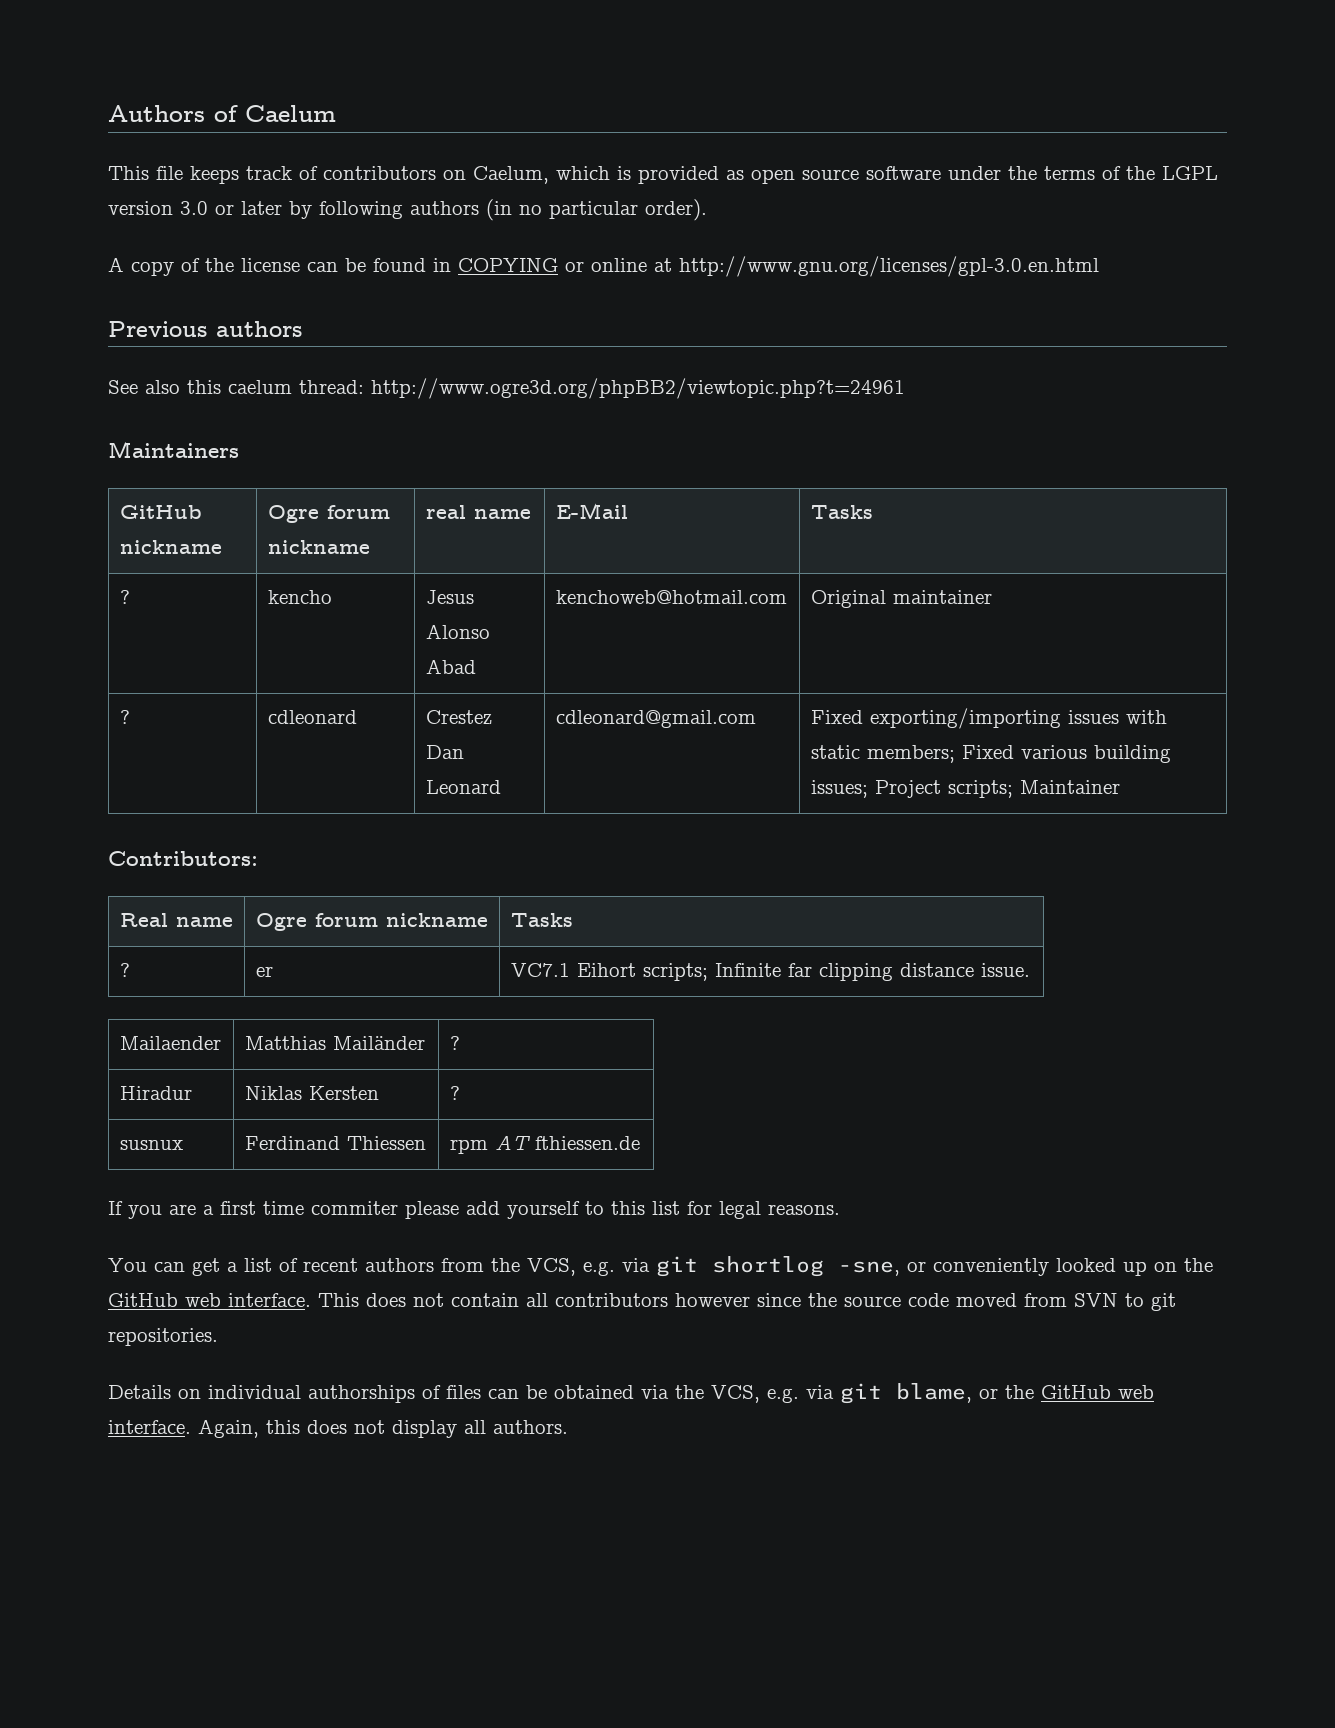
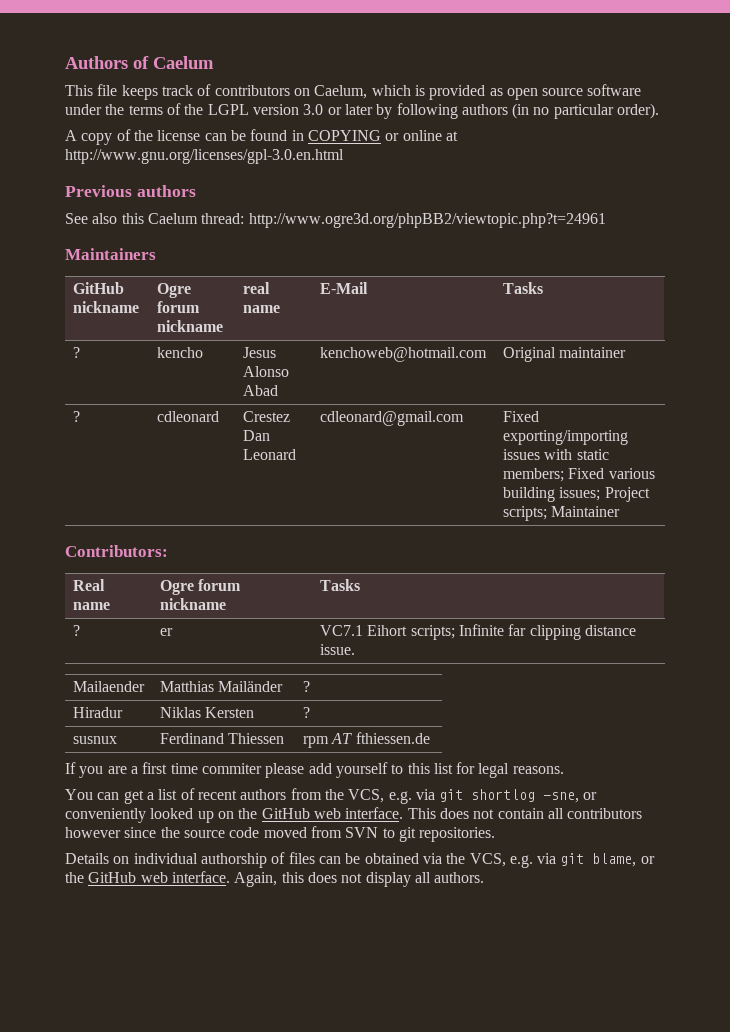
- See also this caelum thread: http://www.ogre3d.org/phpBB2/viewtopic.php?t=24961
+ See also this Caelum thread: http://www.ogre3d.org/phpBB2/viewtopic.php?t=24961
- Details on individual authorships of files can be obtained via the VCS, e.g. via git blame, or the GitHub web interface.
+ Details on individual authorship of files can be obtained via the VCS, e.g. via git blame, or the GitHub web interface.

